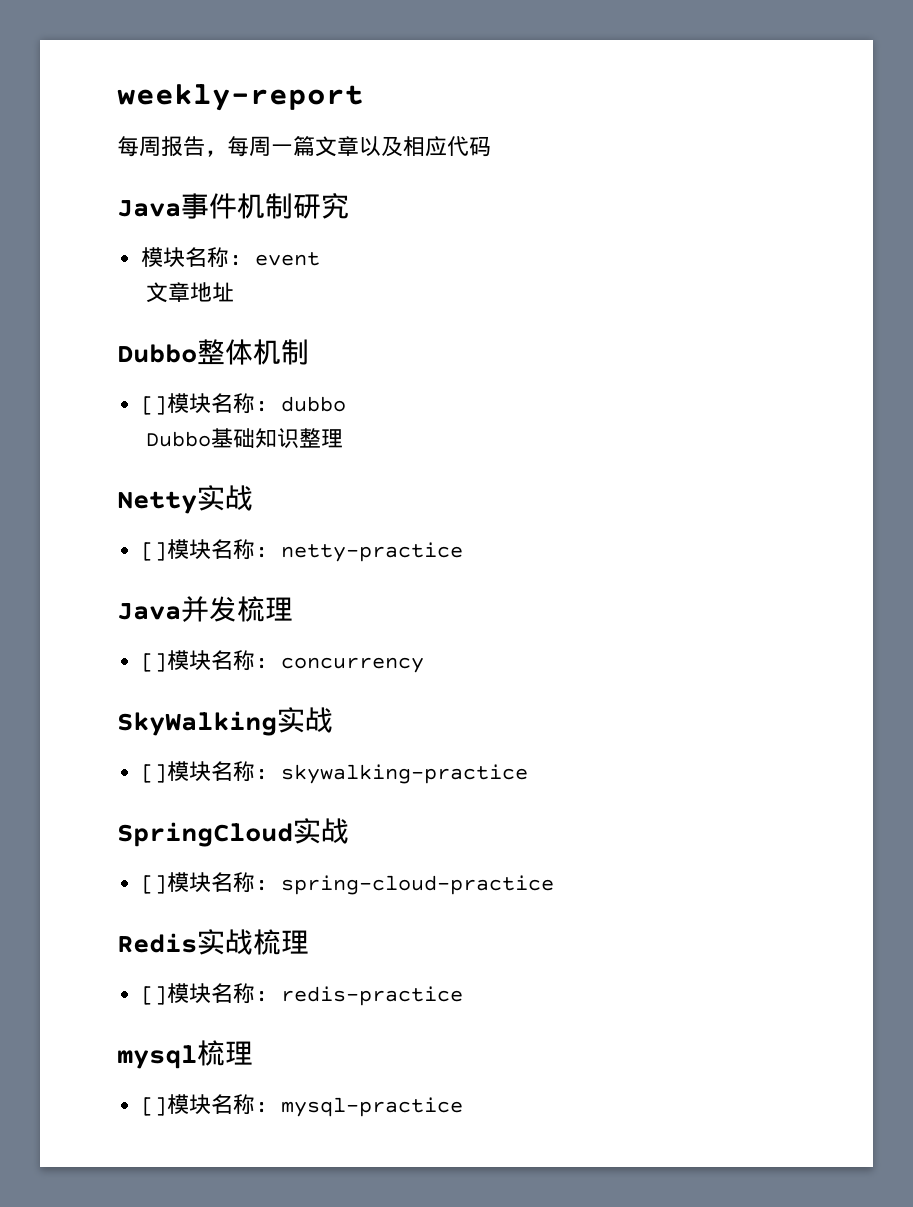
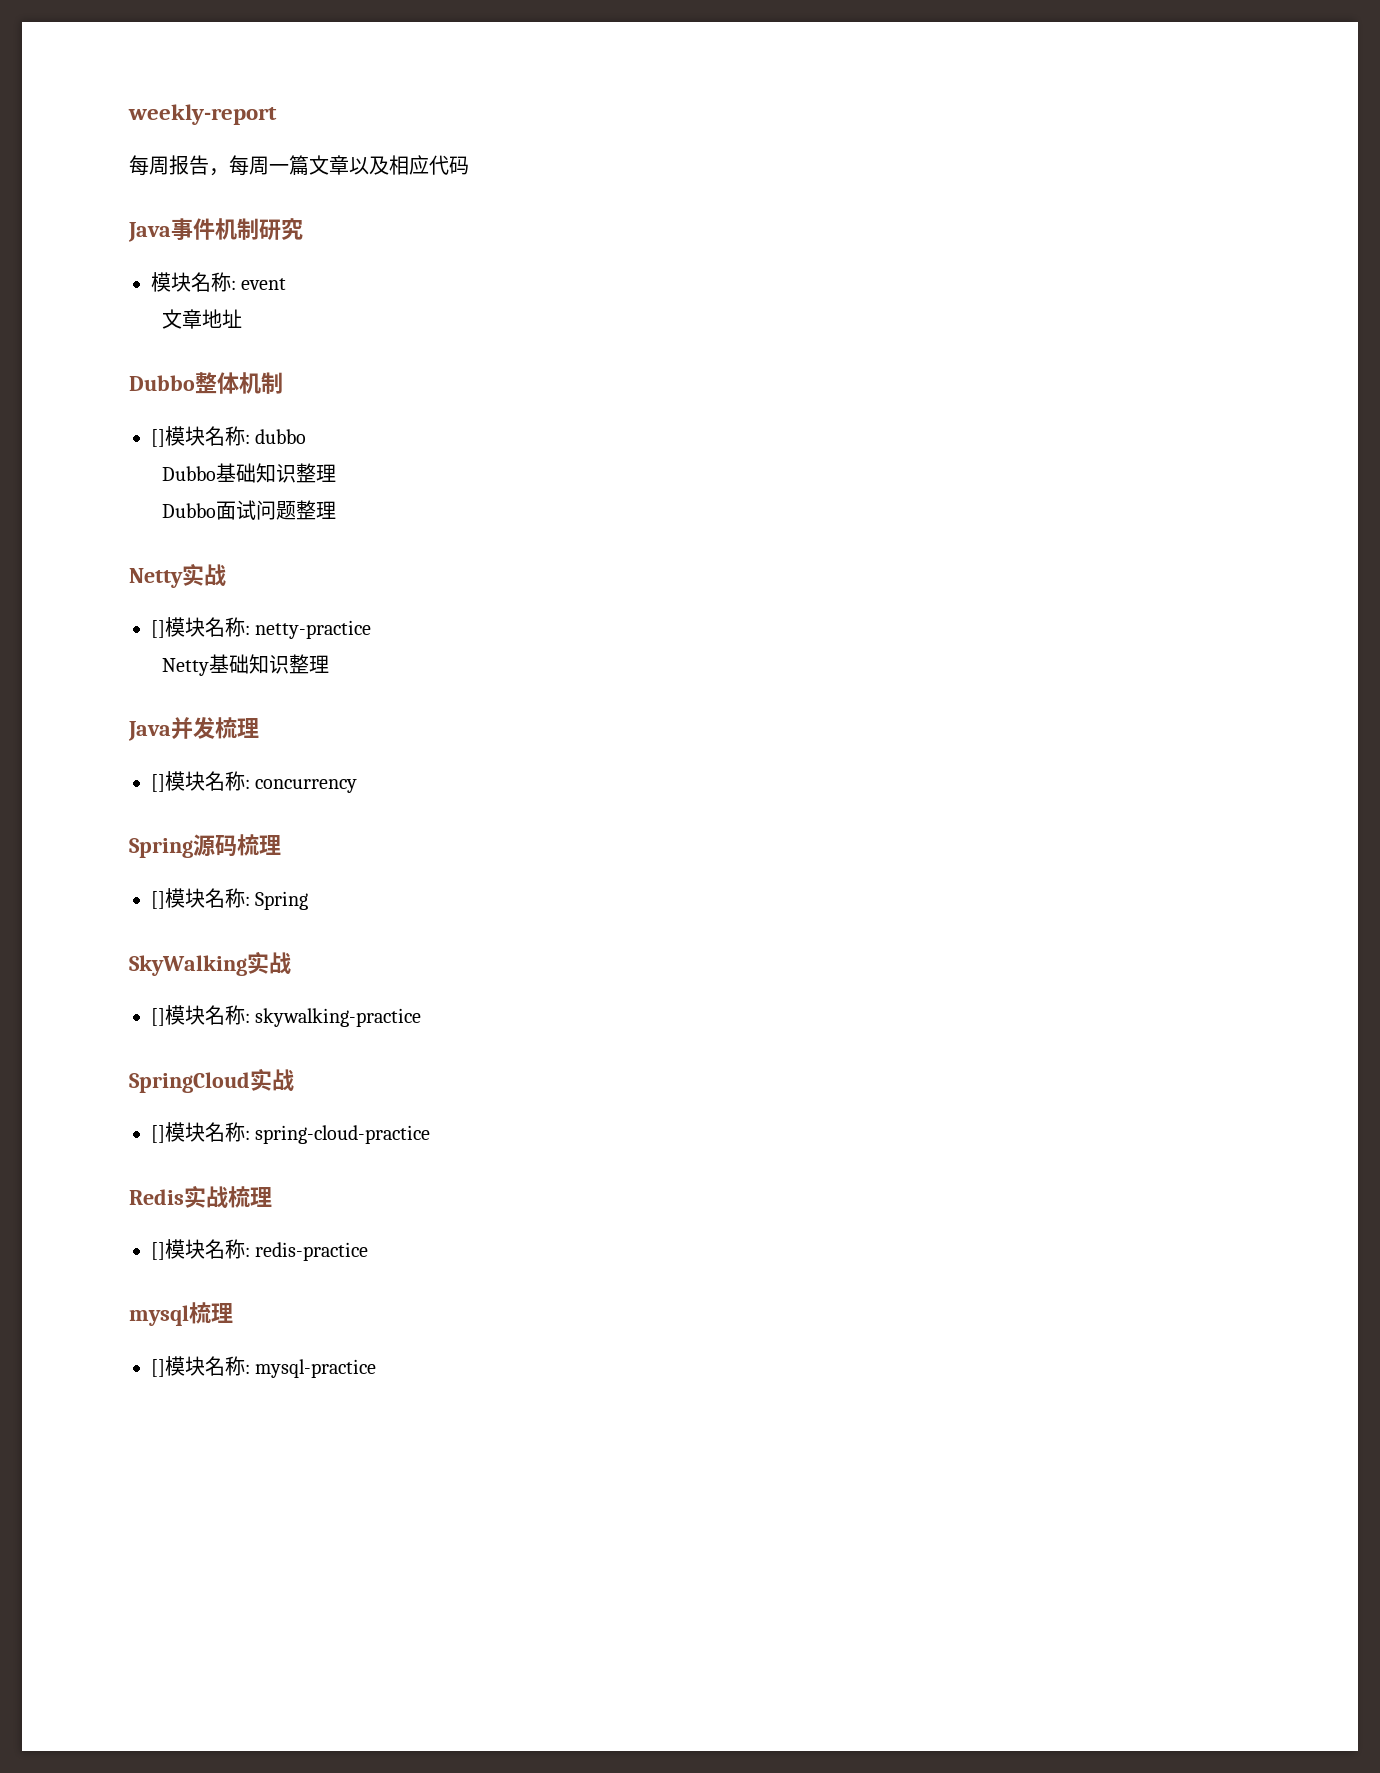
+ Dubbo面试问题整理
+ Netty基础知识整理
+ Spring源码梳理
+ []模块名称: Spring

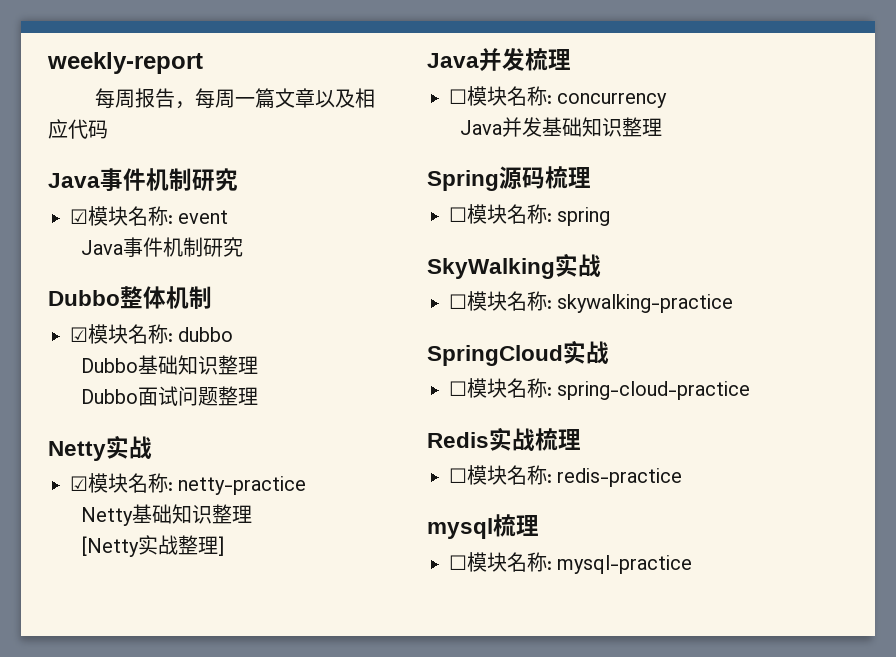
- 模块名称: event
- 文章地址
+ ☑模块名称: event
+ Java事件机制研究
- []模块名称: dubbo
+ ☑模块名称: dubbo
- []模块名称: netty-practice
+ ☑模块名称: netty-practice
+ [Netty实战整理]
- []模块名称: concurrency
+ ☐模块名称: concurrency
+ Java并发基础知识整理
- []模块名称: Spring
+ ☐模块名称: spring
- []模块名称: skywalking-practice
+ ☐模块名称: skywalking-practice
- []模块名称: spring-cloud-practice
+ ☐模块名称: spring-cloud-practice
- []模块名称: redis-practice
+ ☐模块名称: redis-practice
- []模块名称: mysql-practice
+ ☐模块名称: mysql-practice

